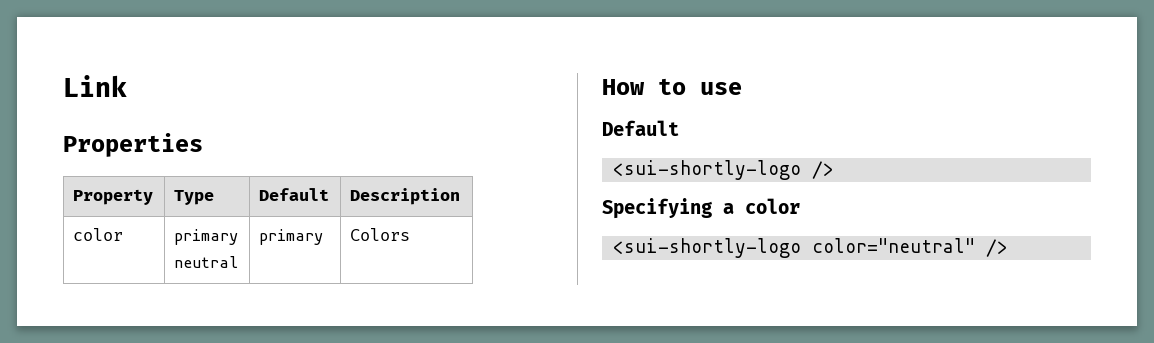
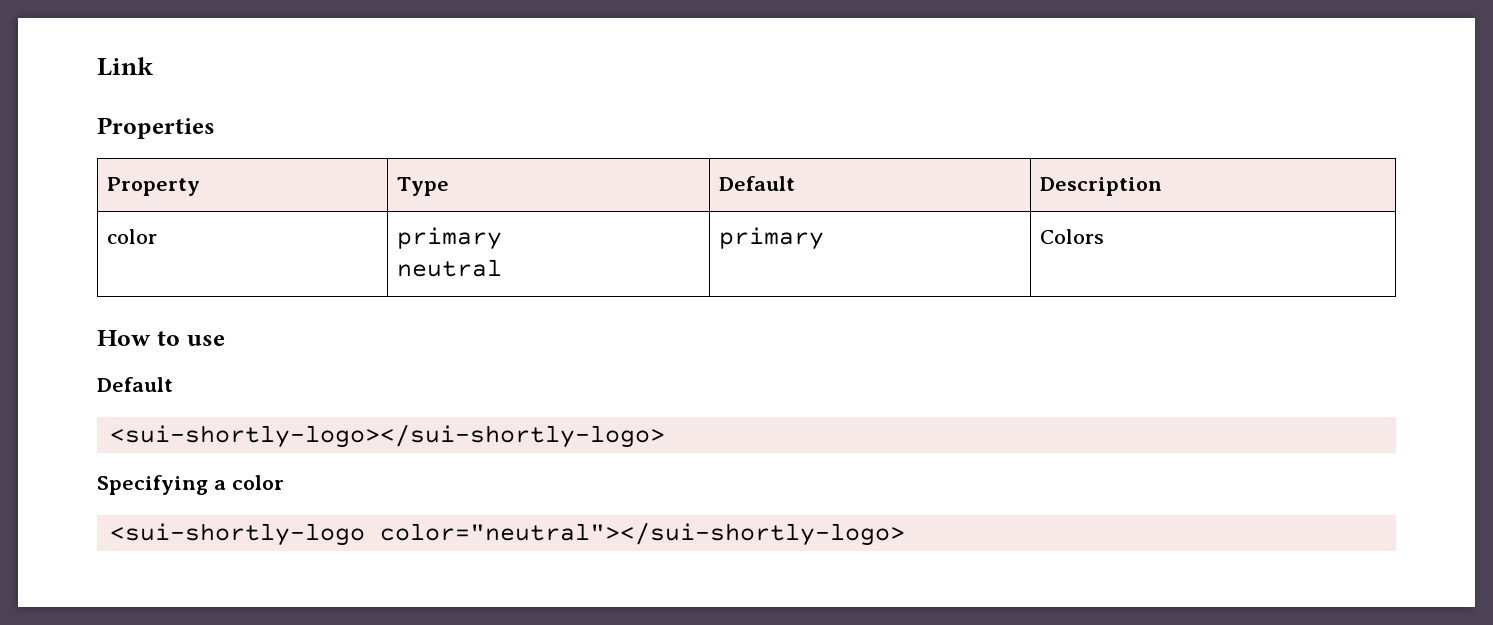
- <sui-shortly-logo />
+ <sui-shortly-logo></sui-shortly-logo>
- <sui-shortly-logo color="neutral" />
+ <sui-shortly-logo color="neutral"></sui-shortly-logo>

